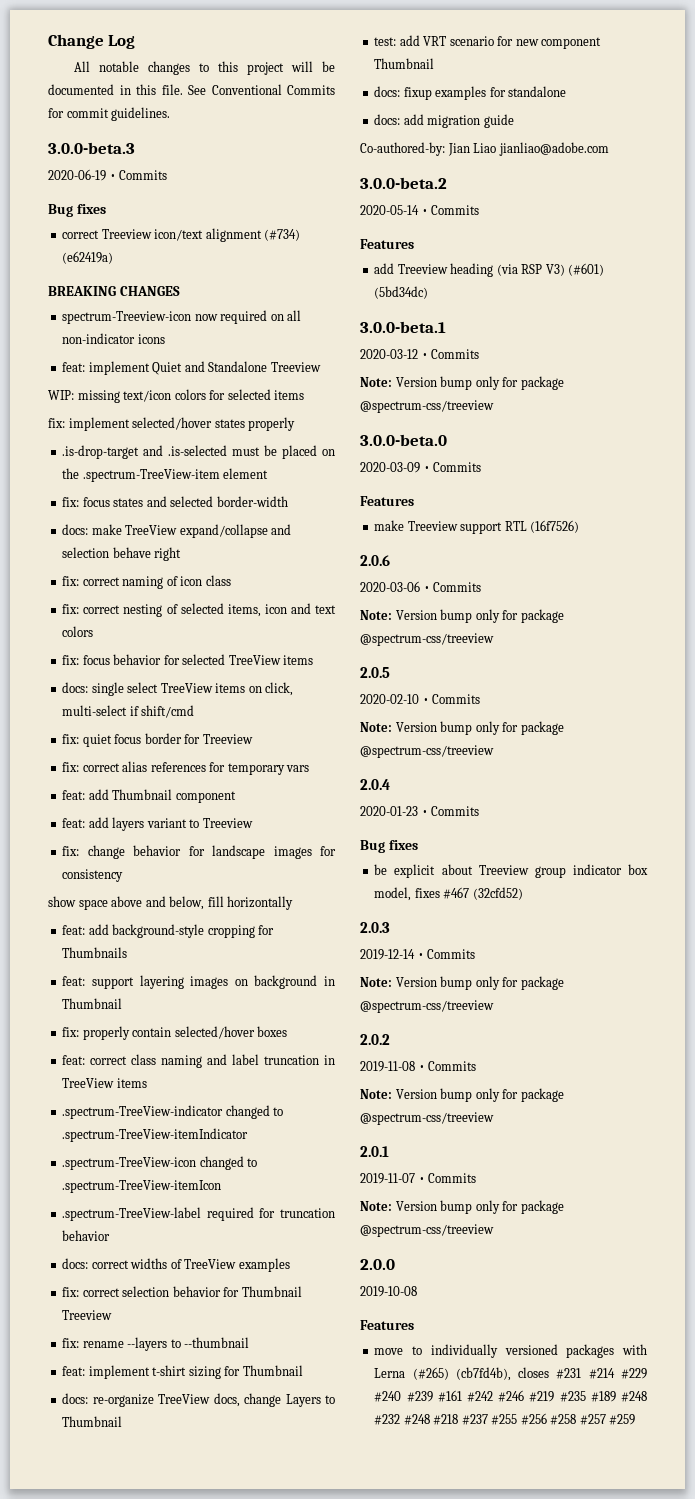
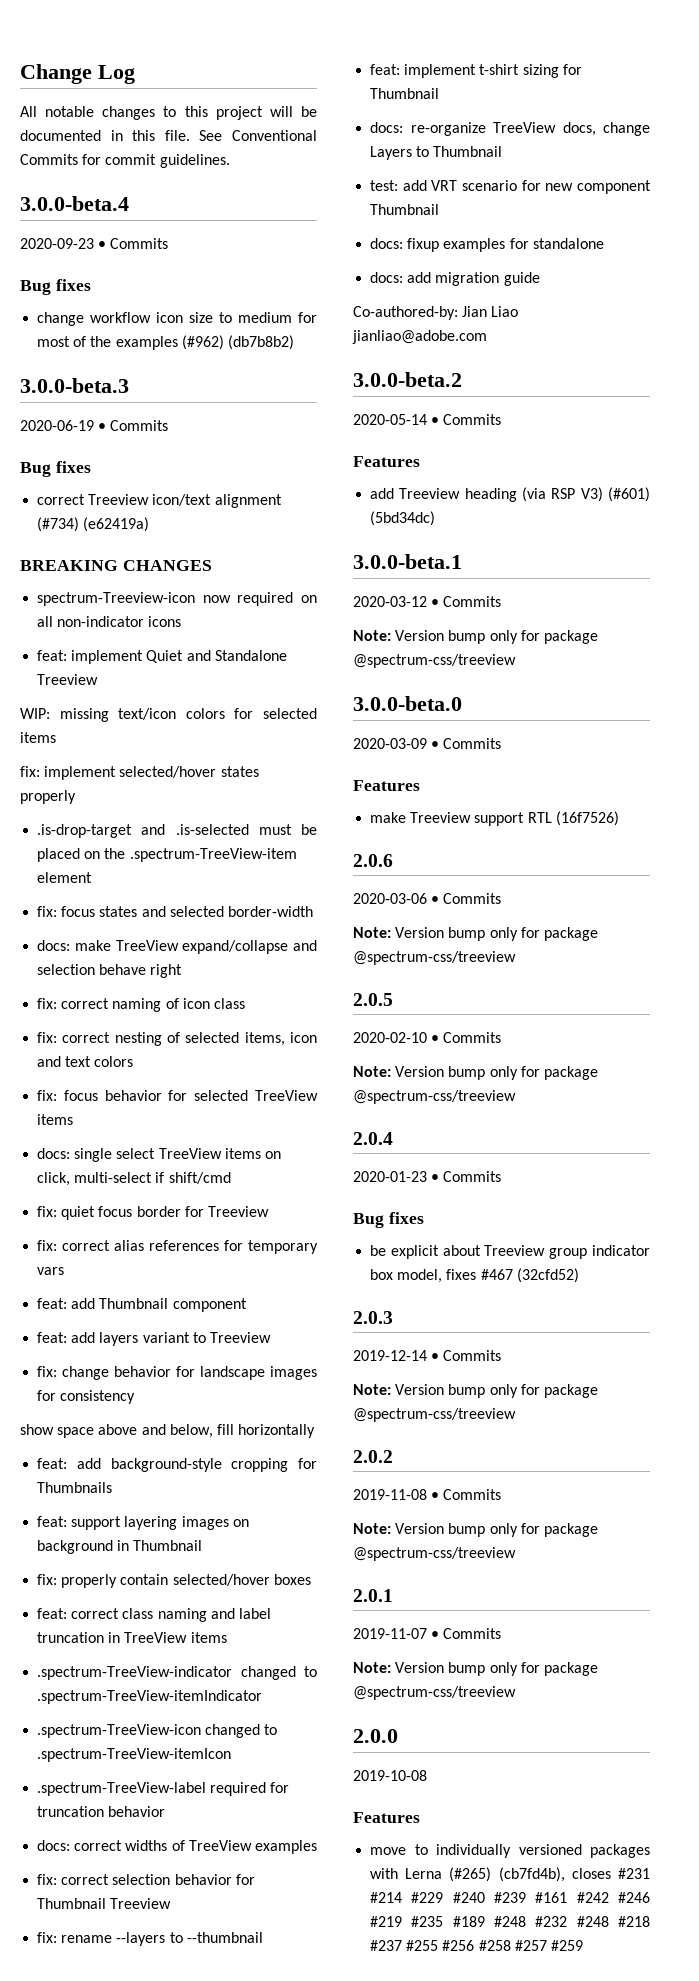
+ 3.0.0-beta.4
+ 2020-09-23 • Commits
+ Bug fixes
+ change workflow icon size to medium for most of the examples (#962) (db7b8b2)

